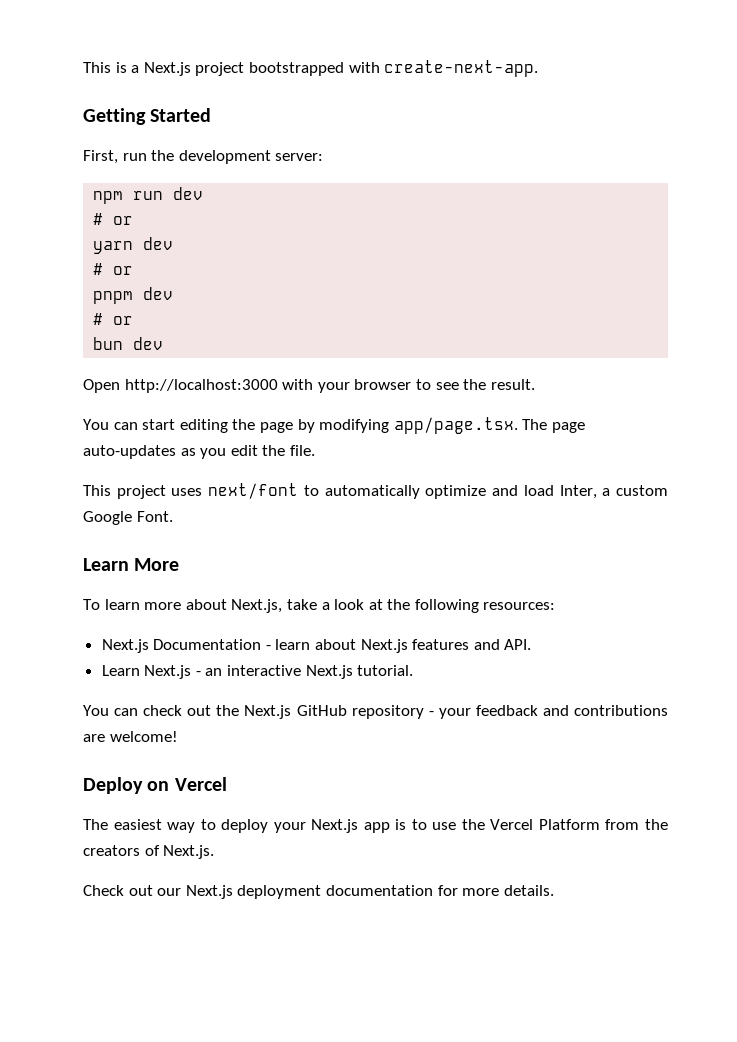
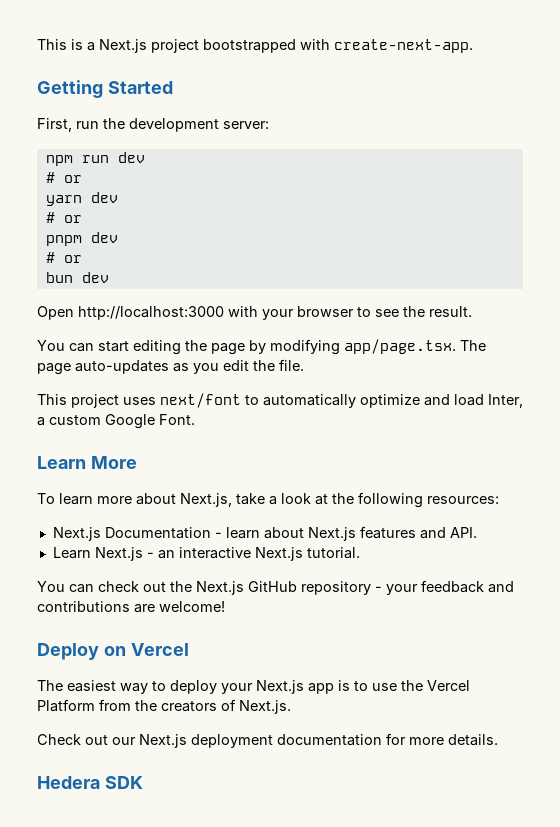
+ Hedera SDK

